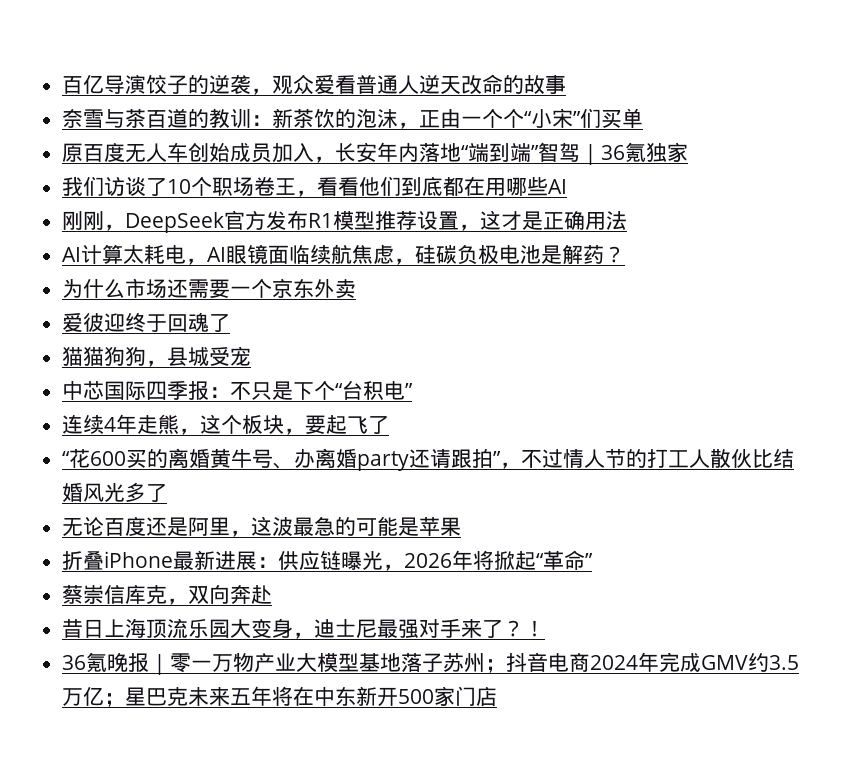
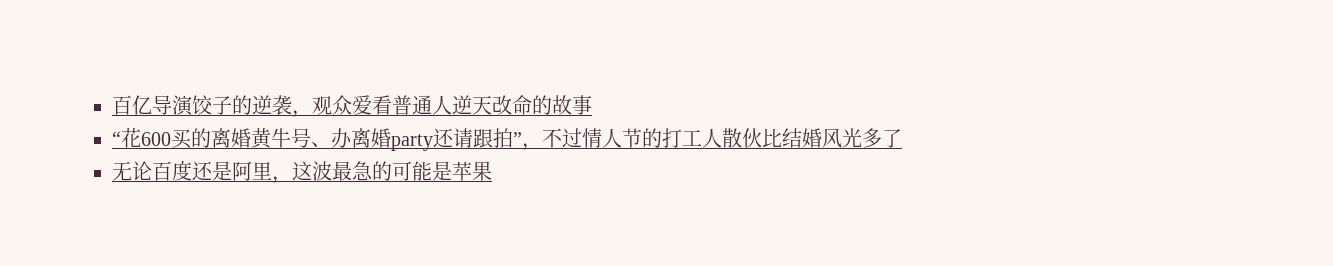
- 奈雪与茶百道的教训：新茶饮的泡沫，正由一个个“小宋”们买单
- 原百度无人车创始成员加入，长安年内落地“端到端”智驾｜36氪独家
- 我们访谈了10个职场卷王，看看他们到底都在用哪些AI
- 刚刚，DeepSeek官方发布R1模型推荐设置，这才是正确用法
- AI计算太耗电，AI眼镜面临续航焦虑，硅碳负极电池是解药？
- 为什么市场还需要一个京东外卖
- 爱彼迎终于回魂了
- 猫猫狗狗，县城受宠
- 中芯国际四季报：不只是下个“台积电”
- 连续4年走熊，这个板块，要起飞了
- 折叠iPhone最新进展：供应链曝光，2026年将掀起“革命”
- 蔡崇信库克，双向奔赴
- 昔日上海顶流乐园大变身，迪士尼最强对手来了？！
- 36氪晚报｜零一万物产业大模型基地落子苏州；抖音电商2024年完成GMV约3.5万亿；星巴克未来五年将在中东新开500家门店

